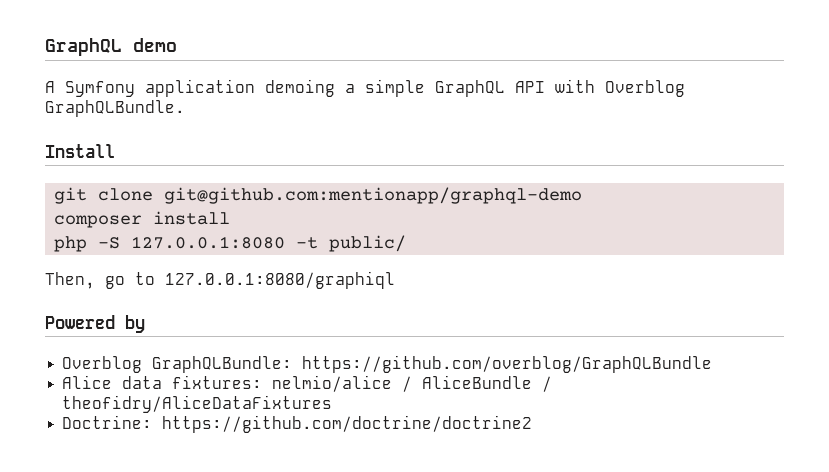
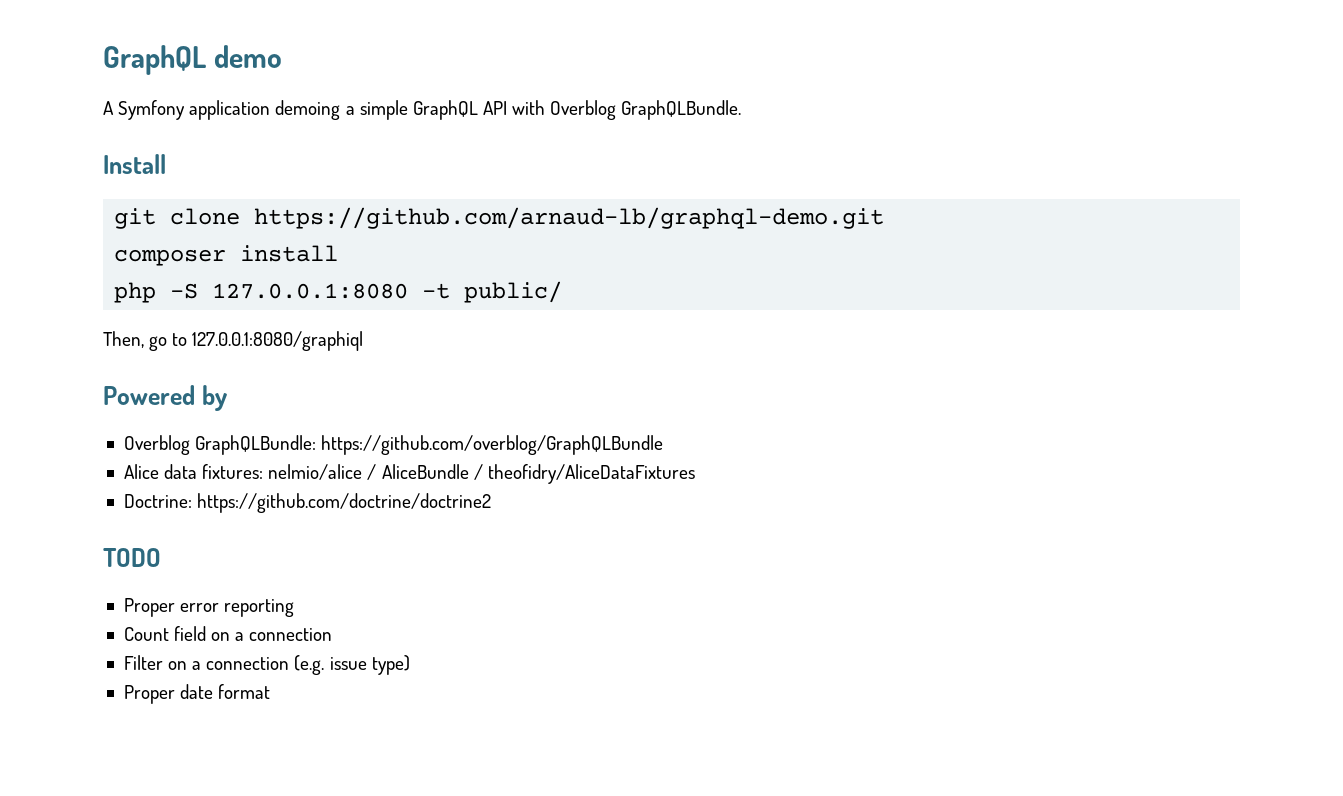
- git clone git@github.com:mentionapp/graphql-demo
+ git clone https://github.com/arnaud-lb/graphql-demo.git
+ TODO
+ Proper error reporting
+ Count field on a connection
+ Filter on a connection (e.g. issue type)
+ Proper date format

